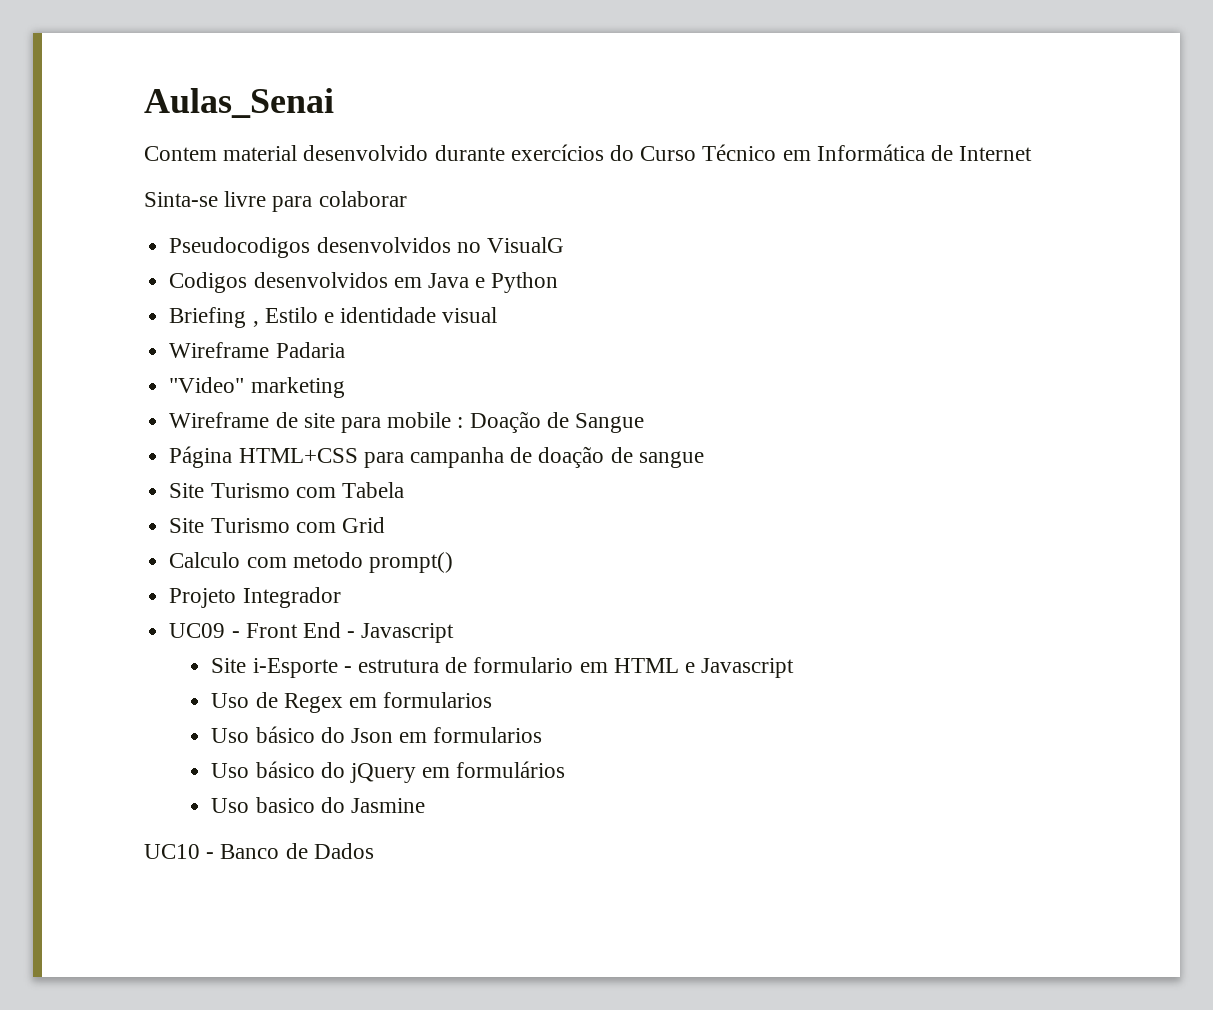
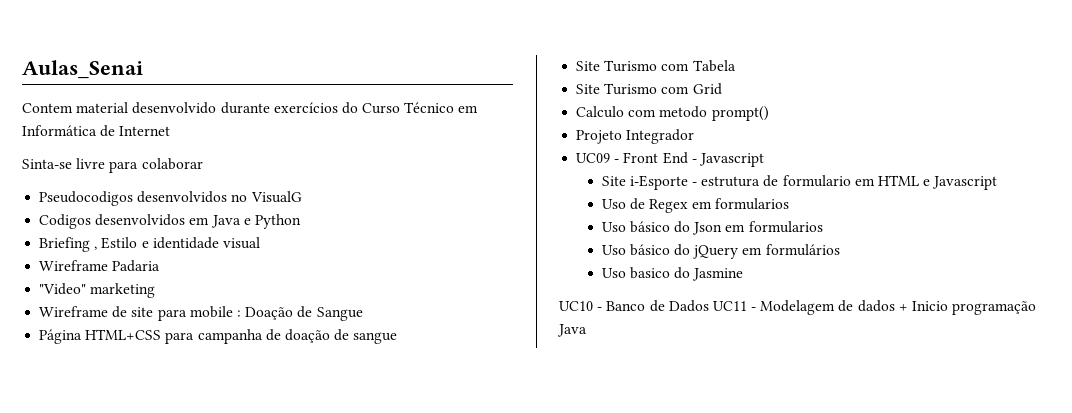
- UC10 - Banco de Dados
+ UC10 - Banco de Dados UC11 - Modelagem de dados + Inicio programação Java

